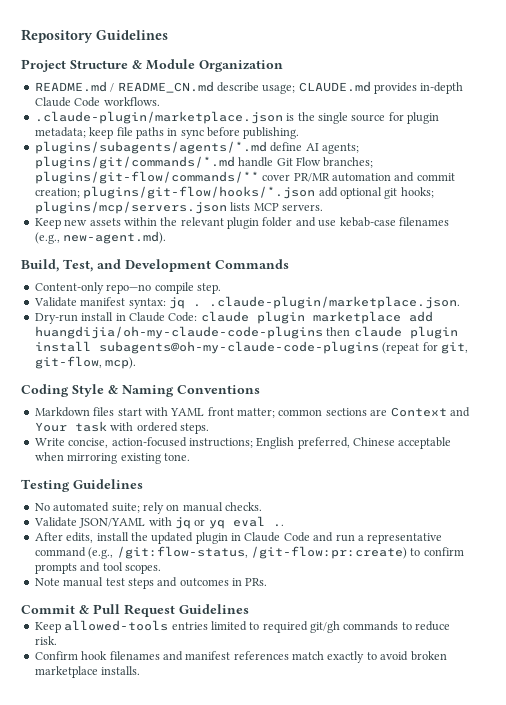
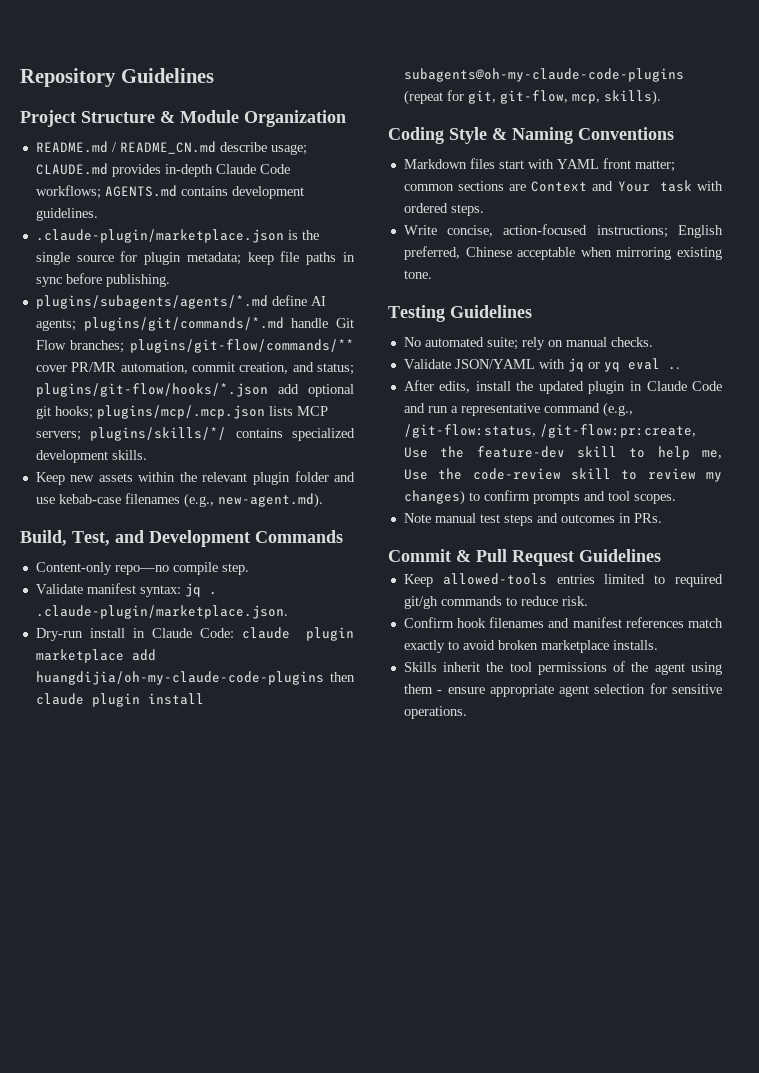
- README.md / README_CN.md describe usage; CLAUDE.md provides in-depth Claude Code workflows.
+ README.md / README_CN.md describe usage; CLAUDE.md provides in-depth Claude Code workflows; AGENTS.md contains development guidelines.
- plugins/subagents/agents/*.md define AI agents; plugins/git/commands/*.md handle Git Flow branches; plugins/git-flow/commands/** cover PR/MR automation and commit creation; plugins/git-flow/hooks/*.json add optional git hooks; plugins/mcp/servers.json lists MCP servers.
+ plugins/subagents/agents/*.md define AI agents; plugins/git/commands/*.md handle Git Flow branches; plugins/git-flow/commands/** cover PR/MR automation, commit creation, and status; plugins/git-flow/hooks/*.json add optional git hooks; plugins/mcp/.mcp.json lists MCP servers; plugins/skills/*/ contains specialized development skills.
- Dry-run install in Claude Code: claude plugin marketplace add huangdijia/oh-my-claude-code-plugins then claude plugin install subagents@oh-my-claude-code-plugins (repeat for git, git-flow, mcp).
+ Dry-run install in Claude Code: claude plugin marketplace add huangdijia/oh-my-claude-code-plugins then claude plugin install subagents@oh-my-claude-code-plugins (repeat for git, git-flow, mcp, skills).
- After edits, install the updated plugin in Claude Code and run a representative command (e.g., /git:flow-status, /git-flow:pr:create) to confirm prompts and tool scopes.
+ After edits, install the updated plugin in Claude Code and run a representative command (e.g., /git-flow:status, /git-flow:pr:create, Use the feature-dev skill to help me, Use the code-review skill to review my changes) to confirm prompts and tool scopes.
+ Skills inherit the tool permissions of the agent using them - ensure appropriate agent selection for sensitive operations.

